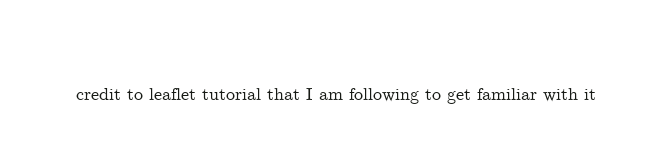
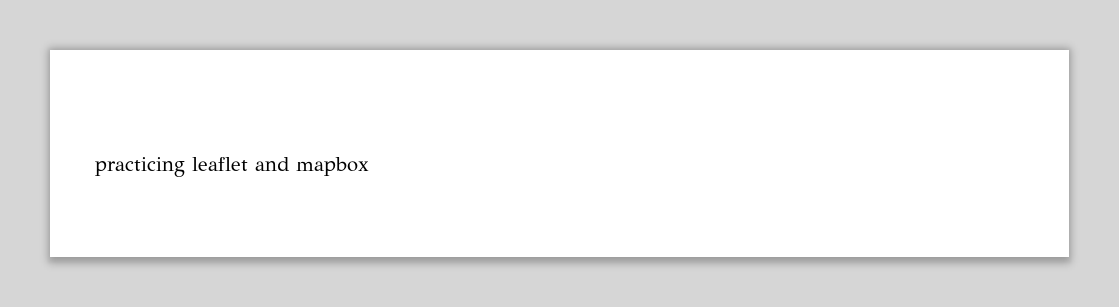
- credit to leaflet tutorial that I am following to get familiar with it
+ practicing leaflet and mapbox

